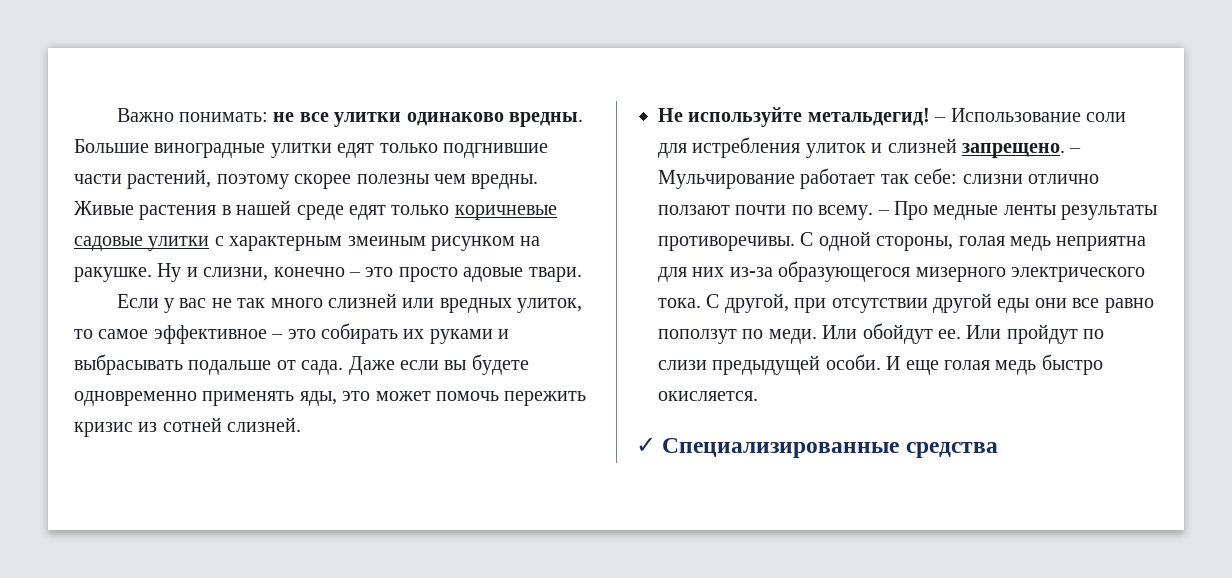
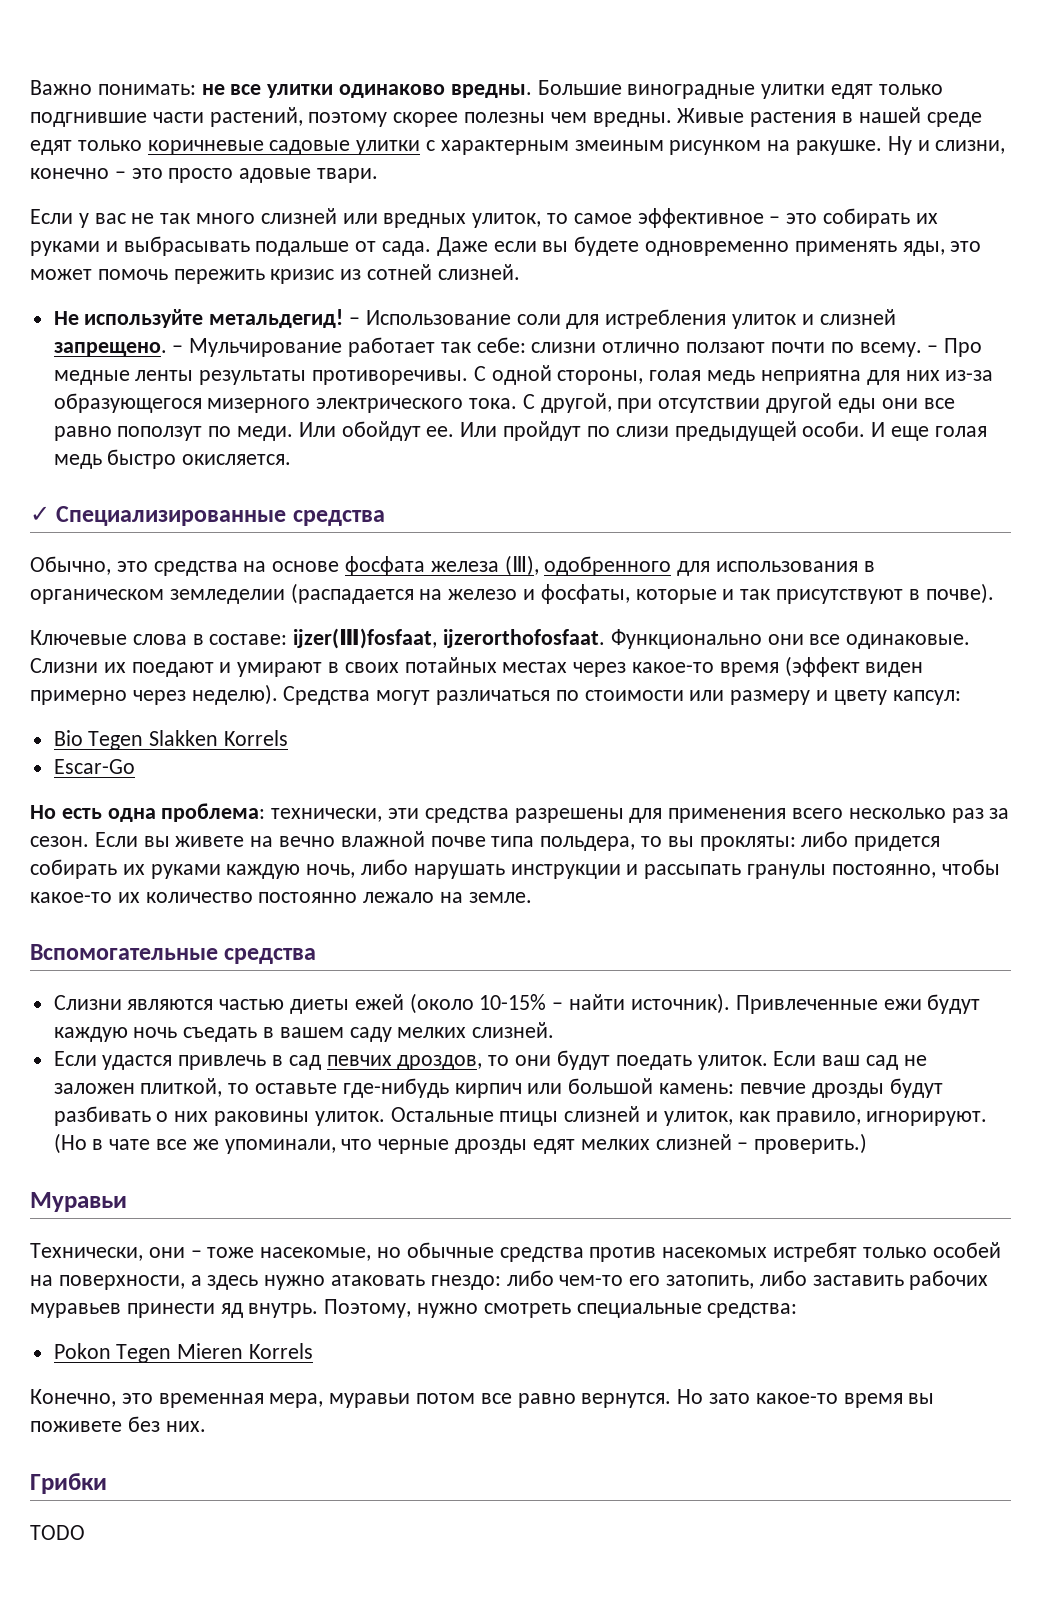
+ Обычно, это средства на основе фосфата железа (Ⅲ), одобренного для использования в органическом земледелии (распадается на железо и фосфаты, которые и так присутствуют в почве).
+ Ключевые слова в составе: ijzer(Ⅲ)fosfaat, ijzerorthofosfaat. Функционально они все одинаковые. Слизни их поедают и умирают в своих потайных местах через какое-то время (эффект виден примерно через неделю). Средства могут различаться по стоимости или размеру и цвету капсул:
+ Bio Tegen Slakken Korrels
+ Escar-Go
+ Но есть одна проблема: технически, эти средства разрешены для применения всего несколько раз за сезон. Если вы живете на вечно влажной почве типа польдера, то вы прокляты: либо придется собирать их руками каждую ночь, либо нарушать инструкции и рассыпать гранулы постоянно, чтобы какое-то их количество постоянно лежало на земле.
+ Вспомогательные средства
+ Слизни являются частью диеты ежей (около 10-15% – найти источник). Привлеченные ежи будут каждую ночь съедать в вашем саду мелких слизней.
+ Если удастся привлечь в сад певчих дроздов, то они будут поедать улиток. Если ваш сад не заложен плиткой, то оставьте где-нибудь кирпич или большой камень: певчие дрозды будут разбивать о них раковины улиток. Остальные птицы слизней и улиток, как правило, игнорируют. (Но в чате все же упоминали, что черные дрозды едят мелких слизней – проверить.)
+ Муравьи
+ Технически, они – тоже насекомые, но обычные средства против насекомых истребят только особей на поверхности, а здесь нужно атаковать гнездо: либо чем-то его затопить, либо заставить рабочих муравьев принести яд внутрь. Поэтому, нужно смотреть специальные средства:
+ Pokon Tegen Mieren Korrels
+ Конечно, это временная мера, муравьи потом все равно вернутся. Но зато какое-то время вы поживете без них.
+ Грибки
+ TODO

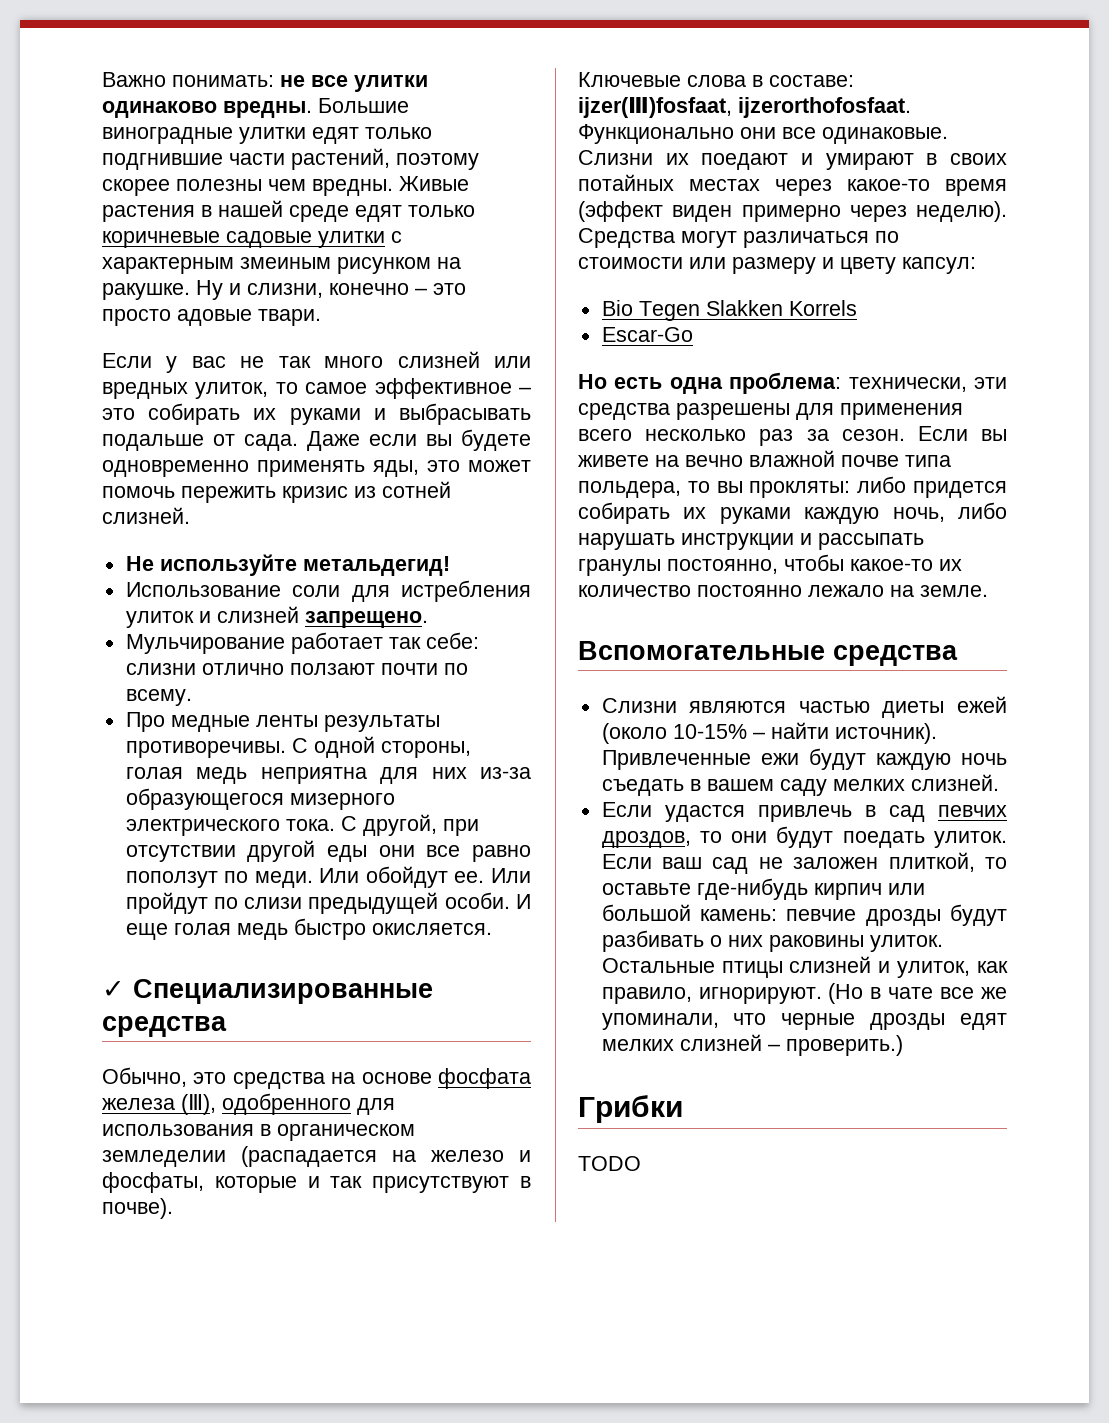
- Не используйте метальдегид! – Использование соли для истребления улиток и слизней запрещено. – Мульчирование работает так себе: слизни отлично ползают почти по всему. – Про медные ленты результаты противоречивы.
+ Не используйте метальдегид!
+ Использование соли для истребления улиток и слизней запрещено.
+ Мульчирование работает так себе: слизни отлично ползают почти по всему.
+ Про медные ленты результаты противоречивы.
- Муравьи
- Технически, они – тоже насекомые, но обычные средства против насекомых истребят только особей на поверхности, а здесь нужно атаковать гнездо: либо чем-то его затопить, либо заставить рабочих муравьев принести яд внутрь. Поэтому, нужно смотреть специальные средства:
- Pokon Tegen Mieren Korrels
- Конечно, это временная мера, муравьи потом все равно вернутся. Но зато какое-то время вы поживете без них.

